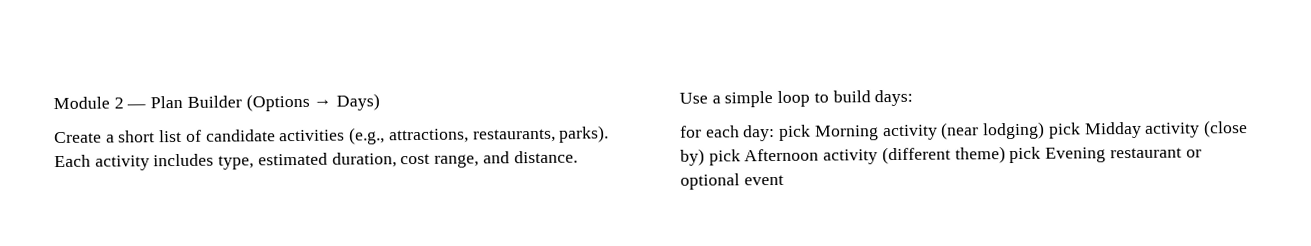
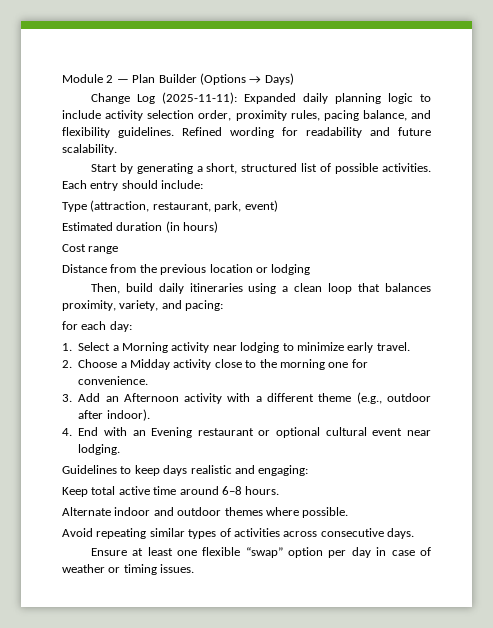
- Create a short list of candidate activities (e.g., attractions, restaurants, parks). Each activity includes type, estimated duration, cost range, and distance.
- Use a simple loop to build days:
- for each day: pick Morning activity (near lodging) pick Midday activity (close by) pick Afternoon activity (different theme) pick Evening restaurant or optional event
+ Change Log (2025-11-11): Expanded daily planning logic to include activity selection order, proximity rules, pacing balance, and flexibility guidelines. Refined wording for readability and future scalability.
+ Start by generating a short, structured list of possible activities. Each entry should include:
+ Type (attraction, restaurant, park, event)
+ Estimated duration (in hours)
+ Cost range
+ Distance from the previous location or lodging
+ Then, build daily itineraries using a clean loop that balances proximity, variety, and pacing:
+ for each day:
+ 1. Select a Morning activity near lodging to minimize early travel.
+ 2. Choose a Midday activity close to the morning one for convenience.
+ 3. Add an Afternoon activity with a different theme (e.g., outdoor after indoor).
+ 4. End with an Evening restaurant or optional cultural event near lodging.
+ Guidelines to keep days realistic and engaging:
+ Keep total active time around 6–8 hours.
+ Alternate indoor and outdoor themes where possible.
+ Avoid repeating similar types of activities across consecutive days.
+ Ensure at least one flexible “swap” option per day in case of weather or timing issues.

